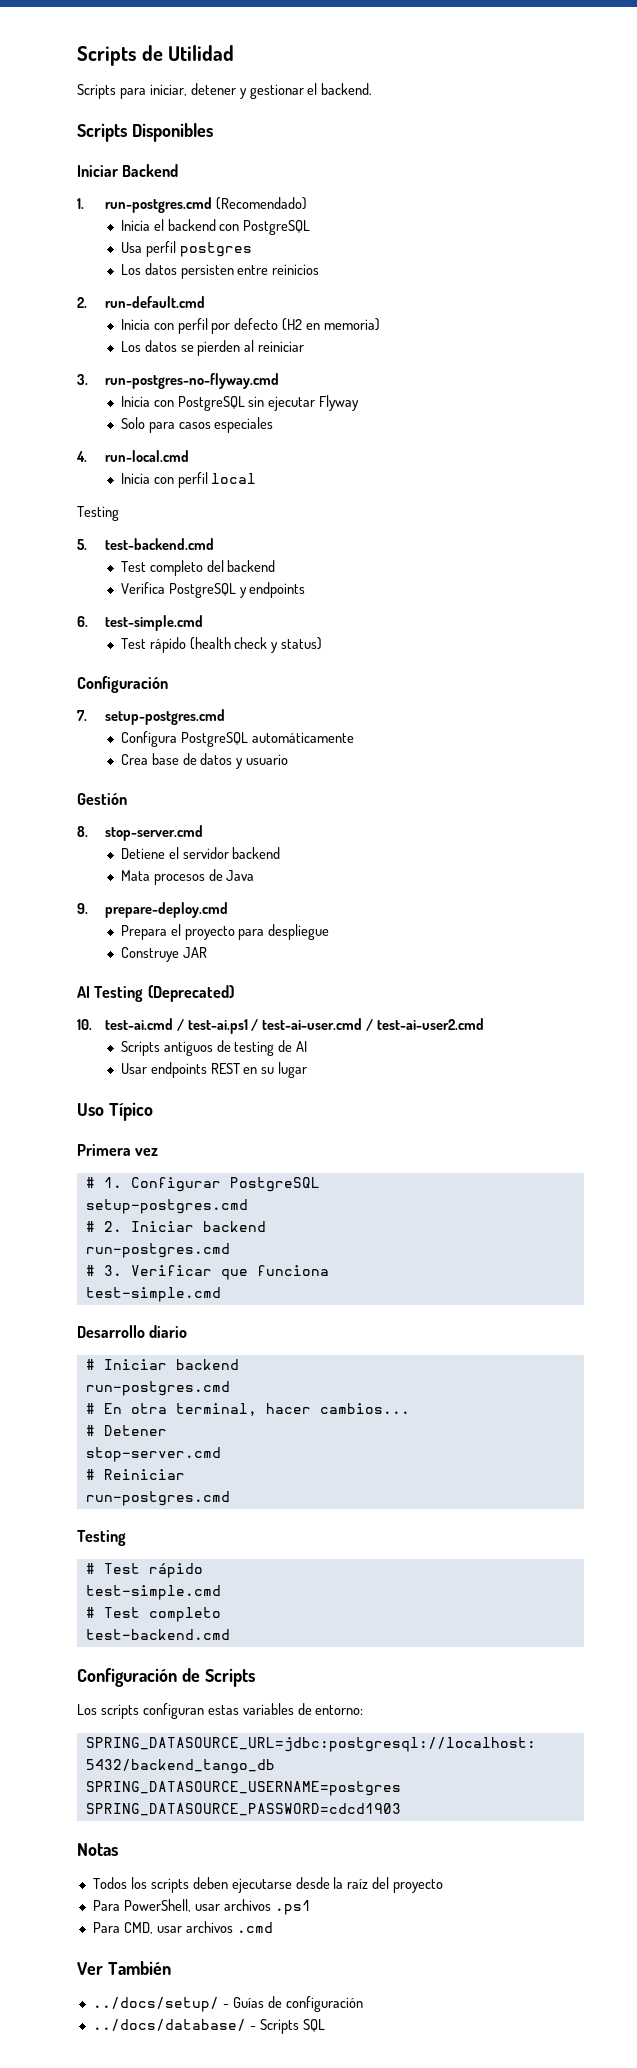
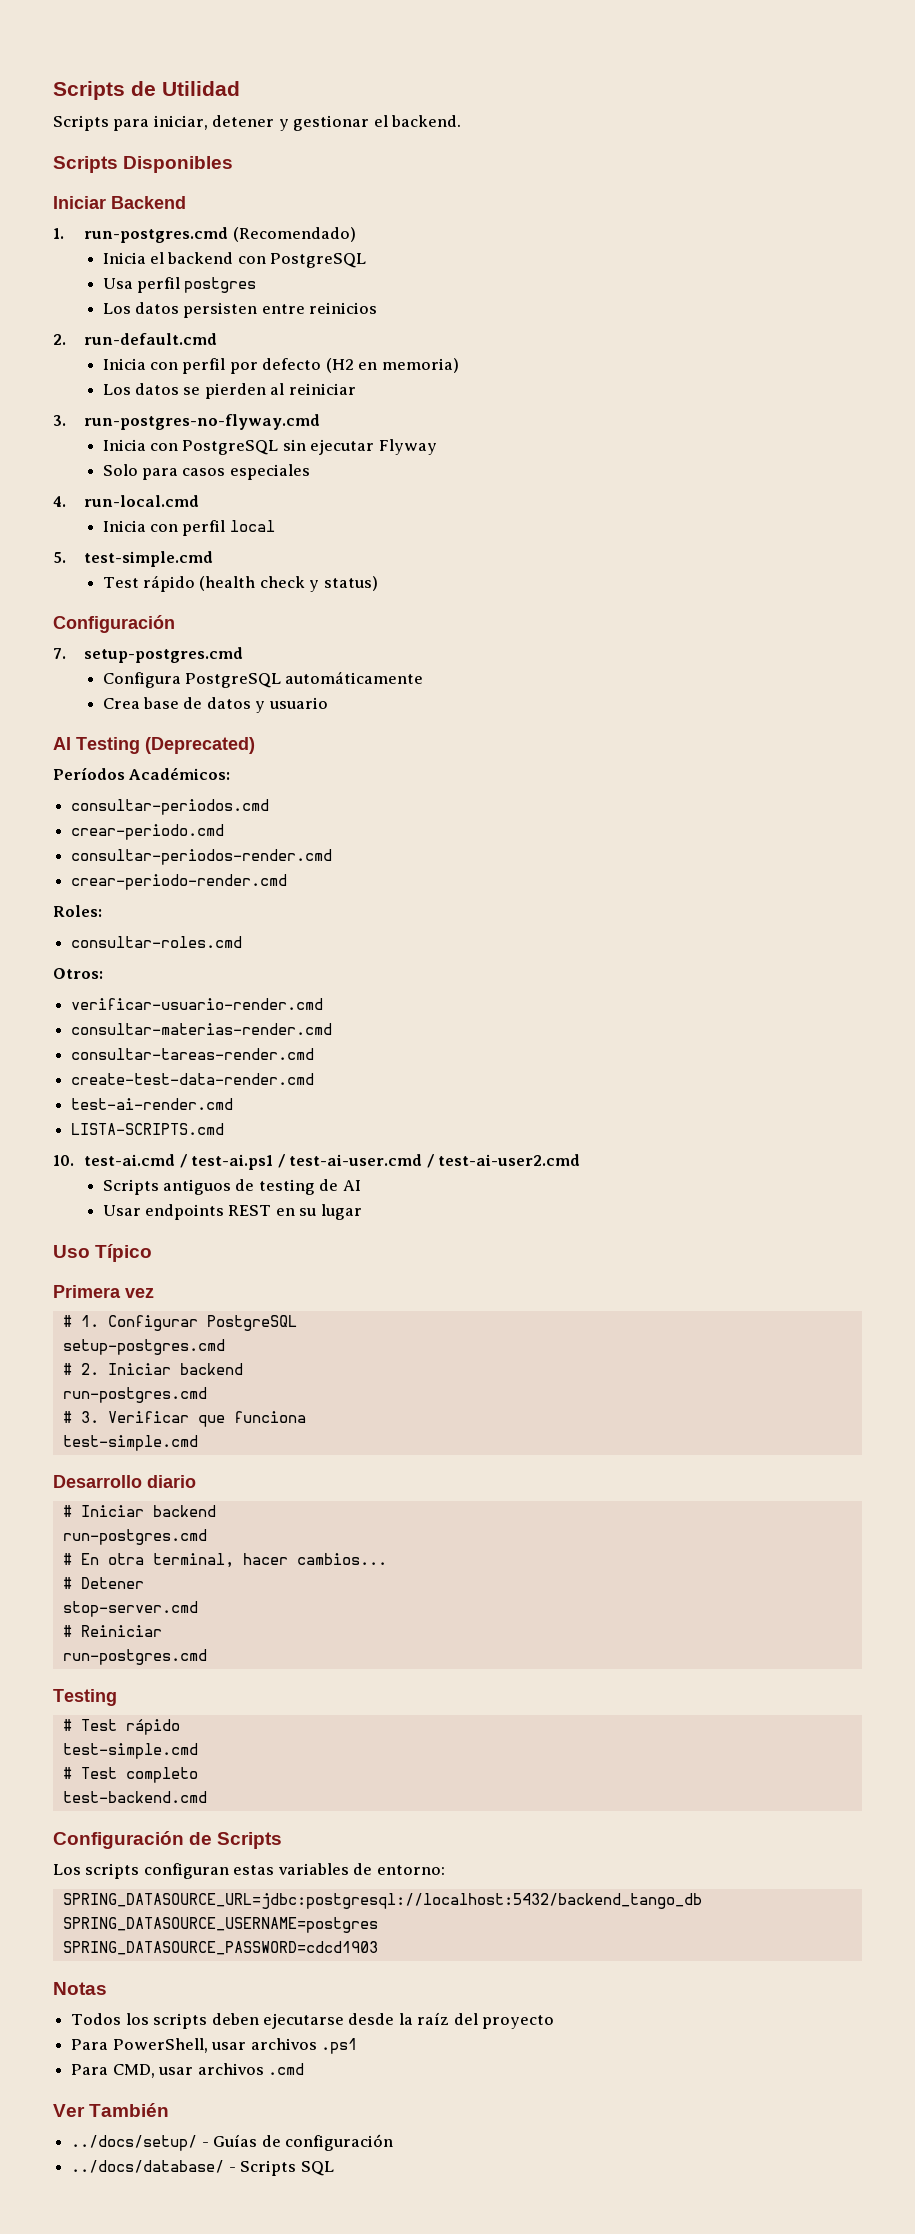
  Inicia con perfil local
- Testing
- 5. test-backend.cmd
- Test completo del backend
- Verifica PostgreSQL y endpoints
- 6. test-simple.cmd
+ 5. test-simple.cmd
- Gestión
- 8. stop-server.cmd
- Detiene el servidor backend
- Mata procesos de Java
- 9. prepare-deploy.cmd
- Prepara el proyecto para despliegue
- Construye JAR
  AI Testing (Deprecated)
+ Períodos Académicos:
+ consultar-periodos.cmd
+ crear-periodo.cmd
+ consultar-periodos-render.cmd
+ crear-periodo-render.cmd
+ Roles:
+ consultar-roles.cmd
+ Otros:
+ verificar-usuario-render.cmd
+ consultar-materias-render.cmd
+ consultar-tareas-render.cmd
+ create-test-data-render.cmd
+ test-ai-render.cmd
+ LISTA-SCRIPTS.cmd

